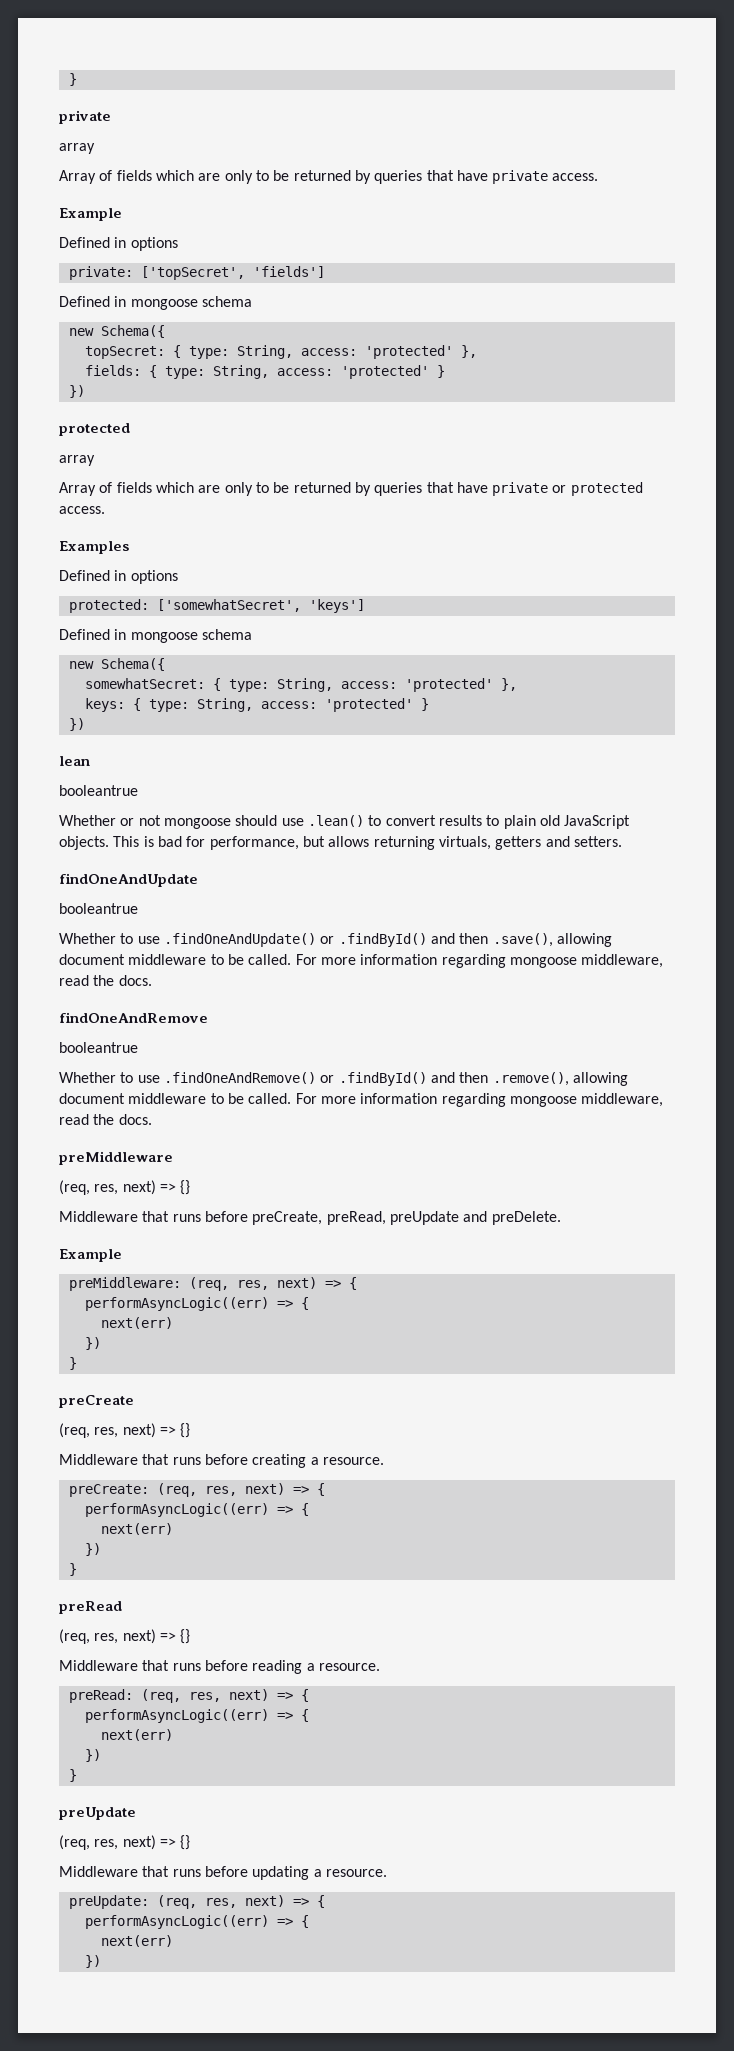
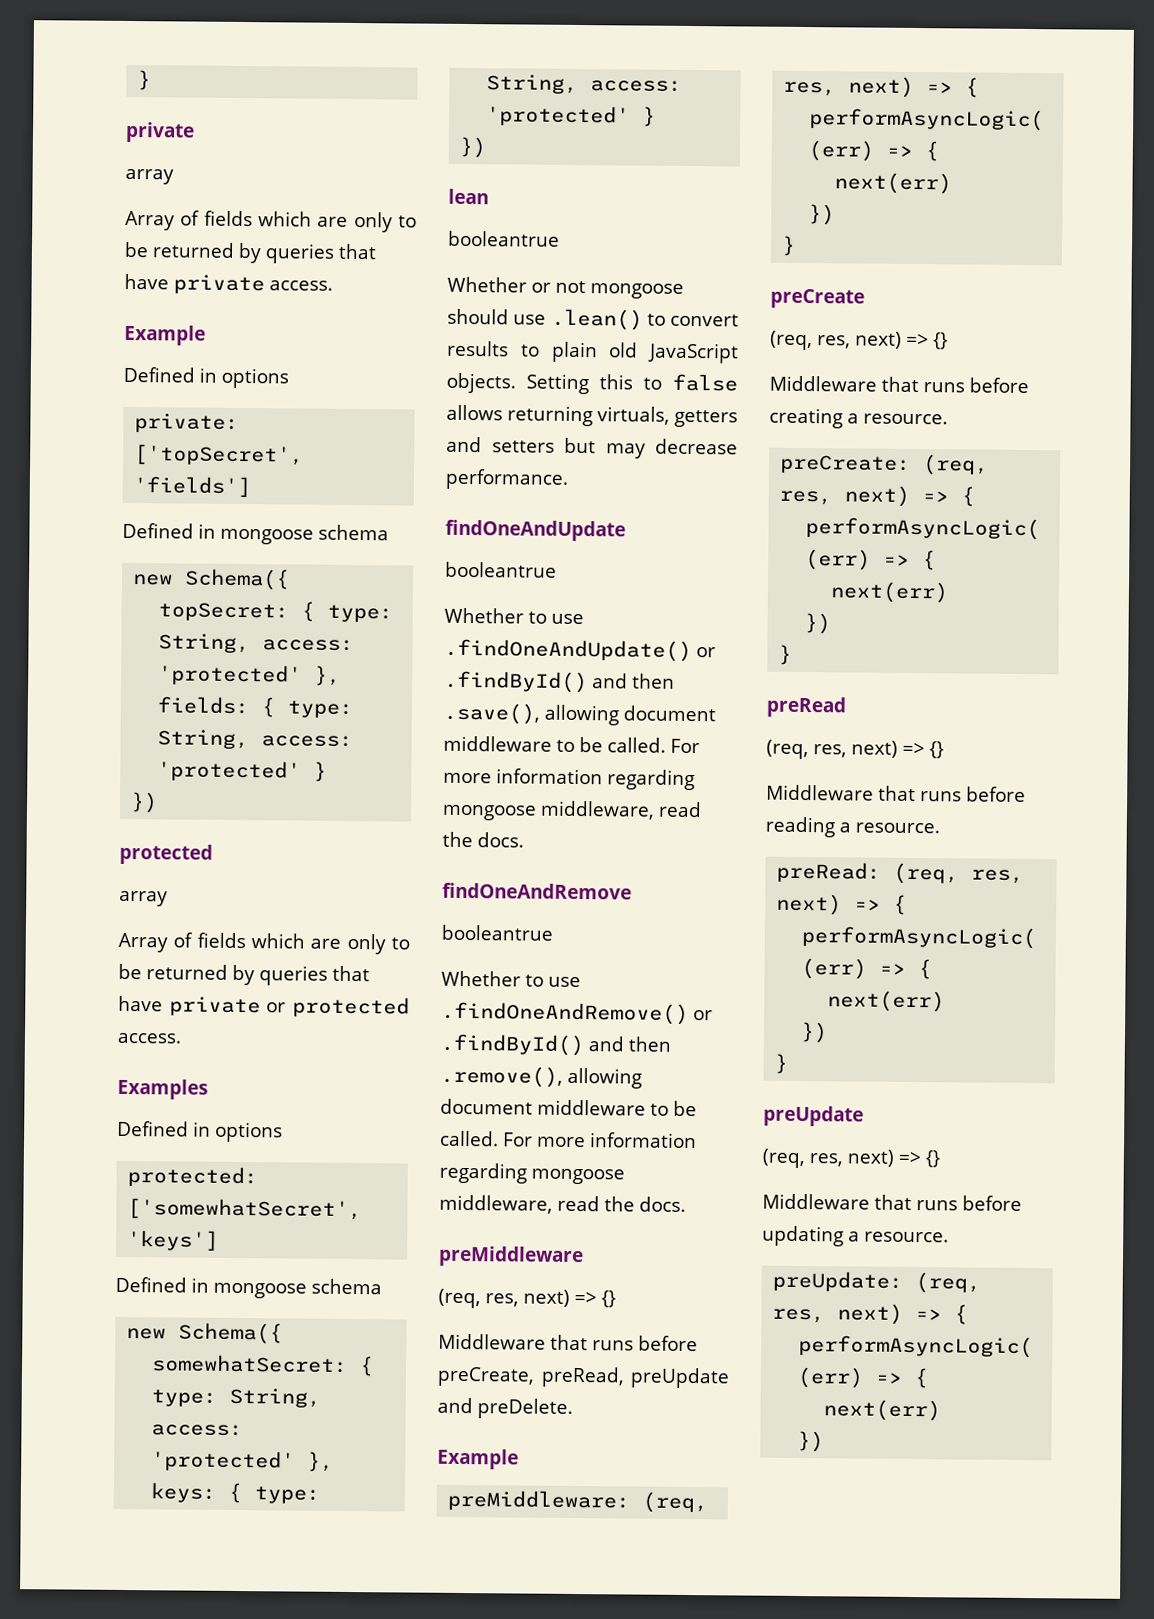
- This is bad for performance, but allows returning virtuals, getters and setters.
+ Setting this to false allows returning virtuals, getters and setters but may decrease performance.

